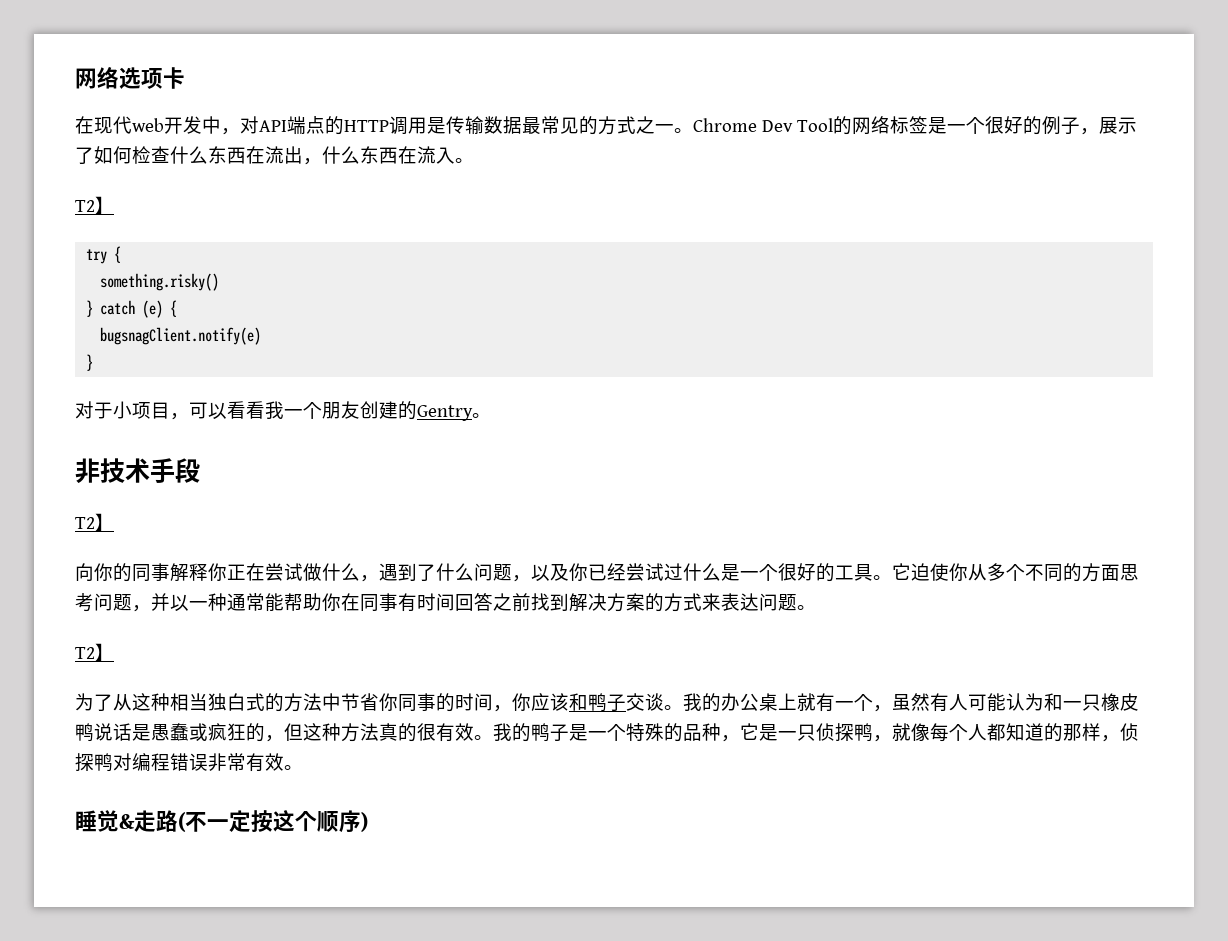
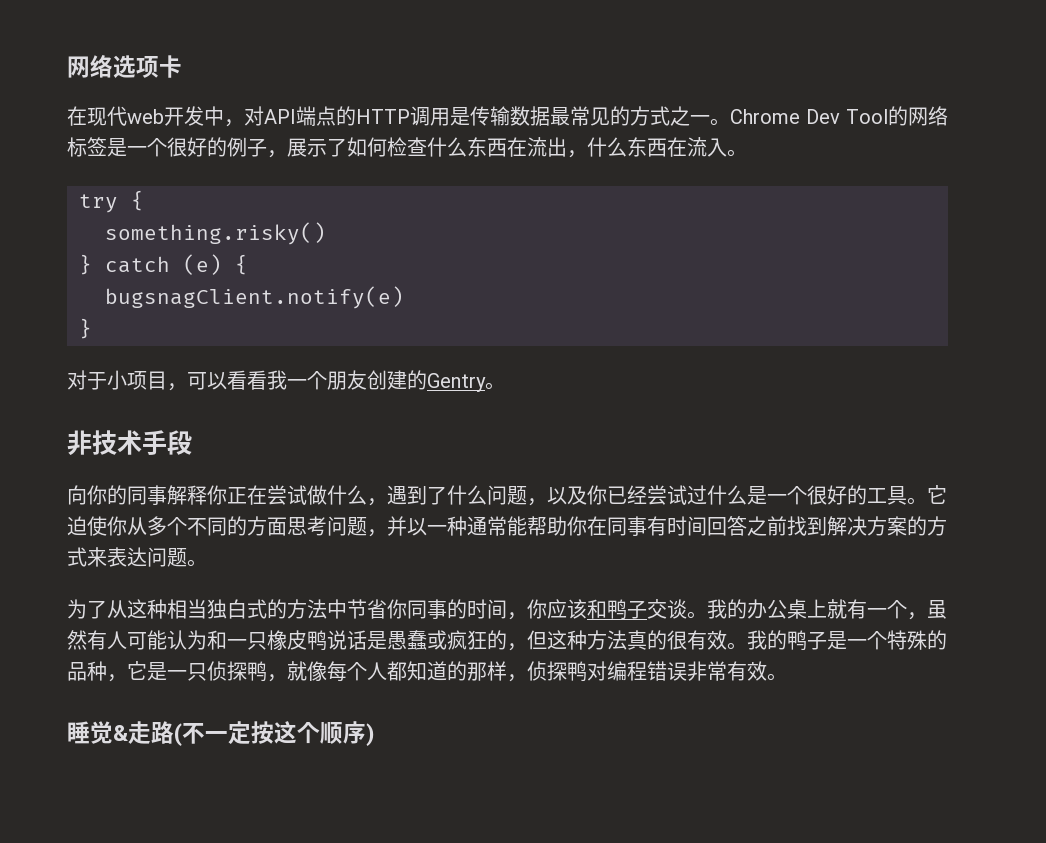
  Chrome Dev Tool的网络标签是一个很好的例子，展示了如何检查什么东西在流出，什么东西在流入。
- T2】
  非技术手段
- T2】
  它迫使你从多个不同的方面思考问题，并以一种通常能帮助你在同事有时间回答之前找到解决方案的方式来表达问题。
- T2】

